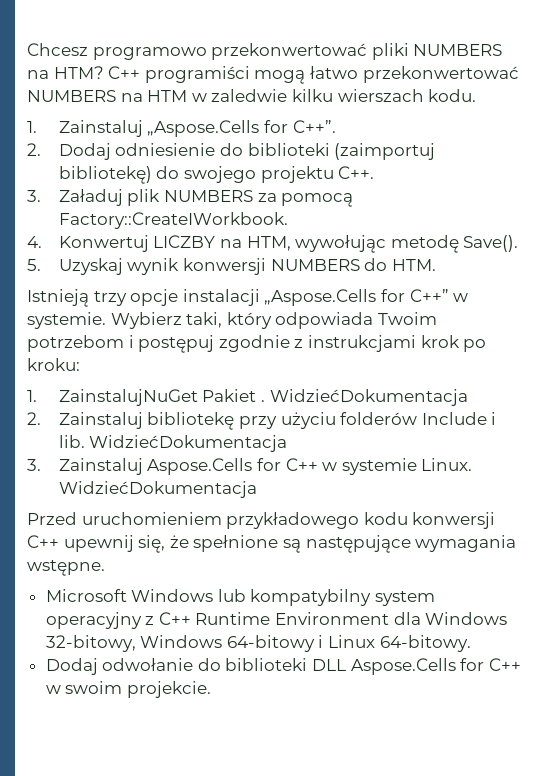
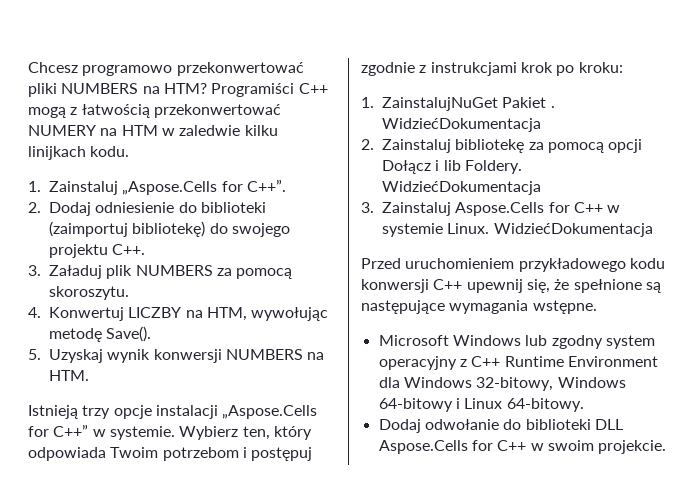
- C++ programiści mogą łatwo przekonwertować NUMBERS na HTM w zaledwie kilku wierszach kodu.
+ Programiści C++ mogą z łatwością przekonwertować NUMERY na HTM w zaledwie kilku linijkach kodu.
- 3. Załaduj plik NUMBERS za pomocą Factory::CreateIWorkbook.
+ 3. Załaduj plik NUMBERS za pomocą skoroszytu.
- 5. Uzyskaj wynik konwersji NUMBERS do HTM.
+ 5. Uzyskaj wynik konwersji NUMBERS na HTM.
- Wybierz taki, który odpowiada Twoim potrzebom i postępuj zgodnie z instrukcjami krok po kroku:
+ Wybierz ten, który odpowiada Twoim potrzebom i postępuj zgodnie z instrukcjami krok po kroku:
- 2. Zainstaluj bibliotekę przy użyciu folderów Include i lib.
+ 2. Zainstaluj bibliotekę za pomocą opcji Dołącz i lib Foldery.
- Microsoft Windows lub kompatybilny system operacyjny z C++ Runtime Environment dla Windows 32-bitowy, Windows 64-bitowy i Linux 64-bitowy.
+ Microsoft Windows lub zgodny system operacyjny z C++ Runtime Environment dla Windows 32-bitowy, Windows 64-bitowy i Linux 64-bitowy.

